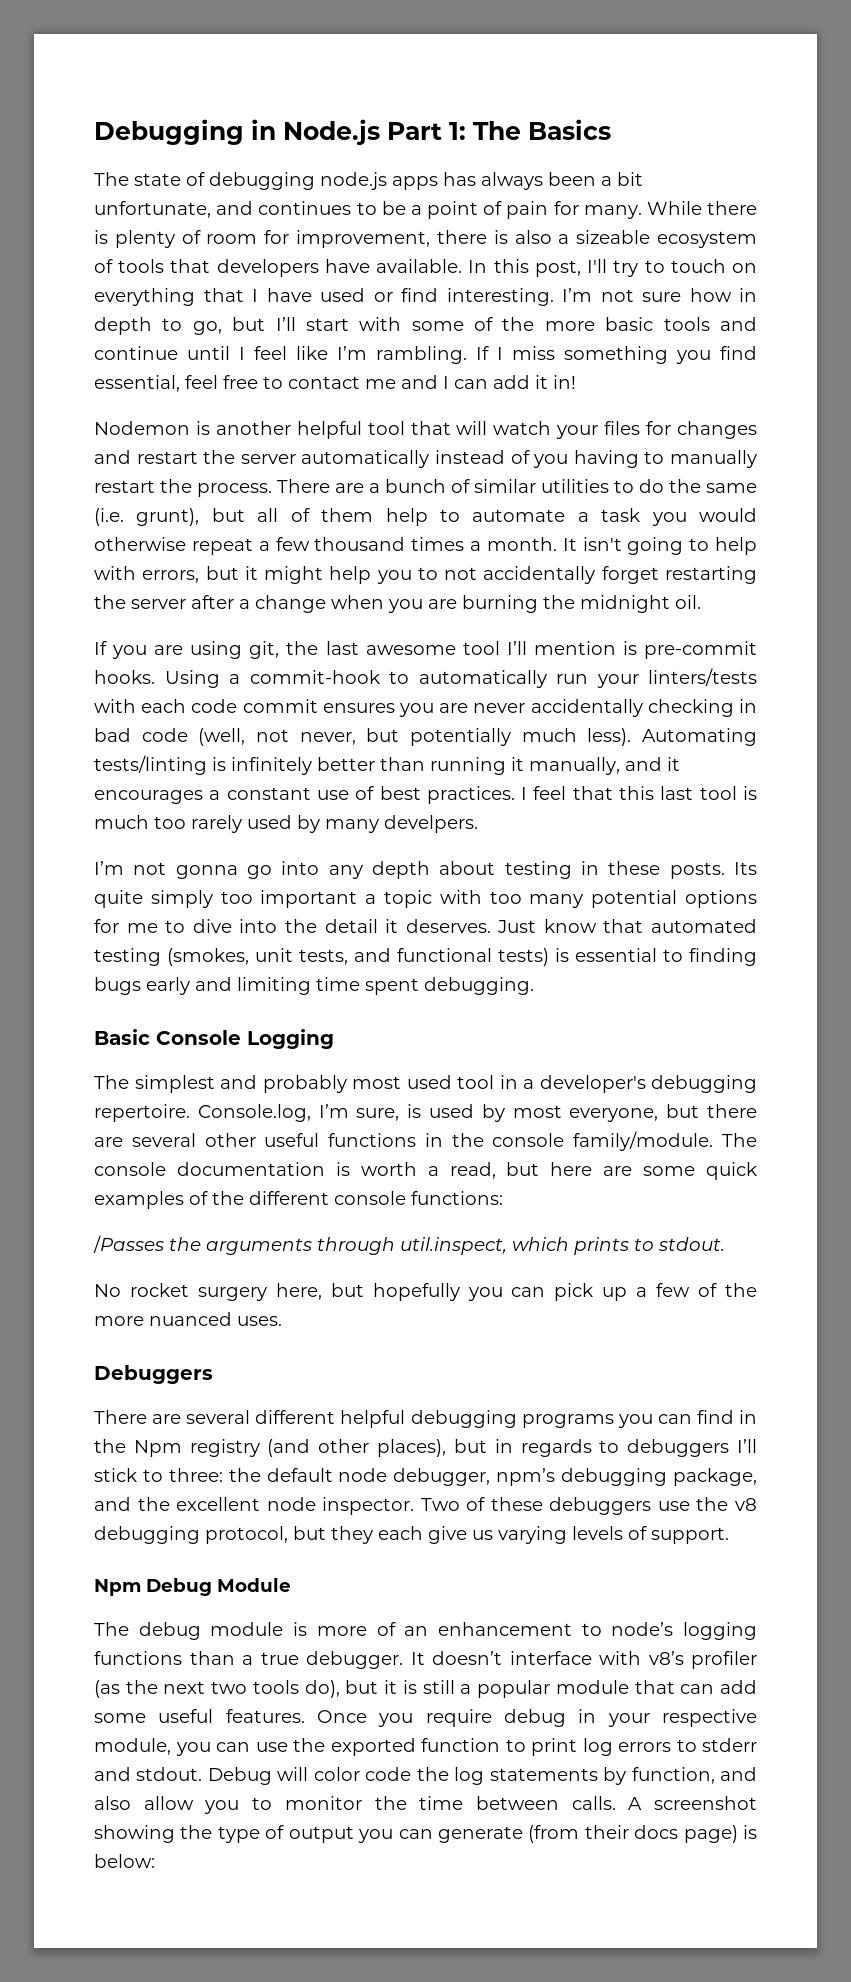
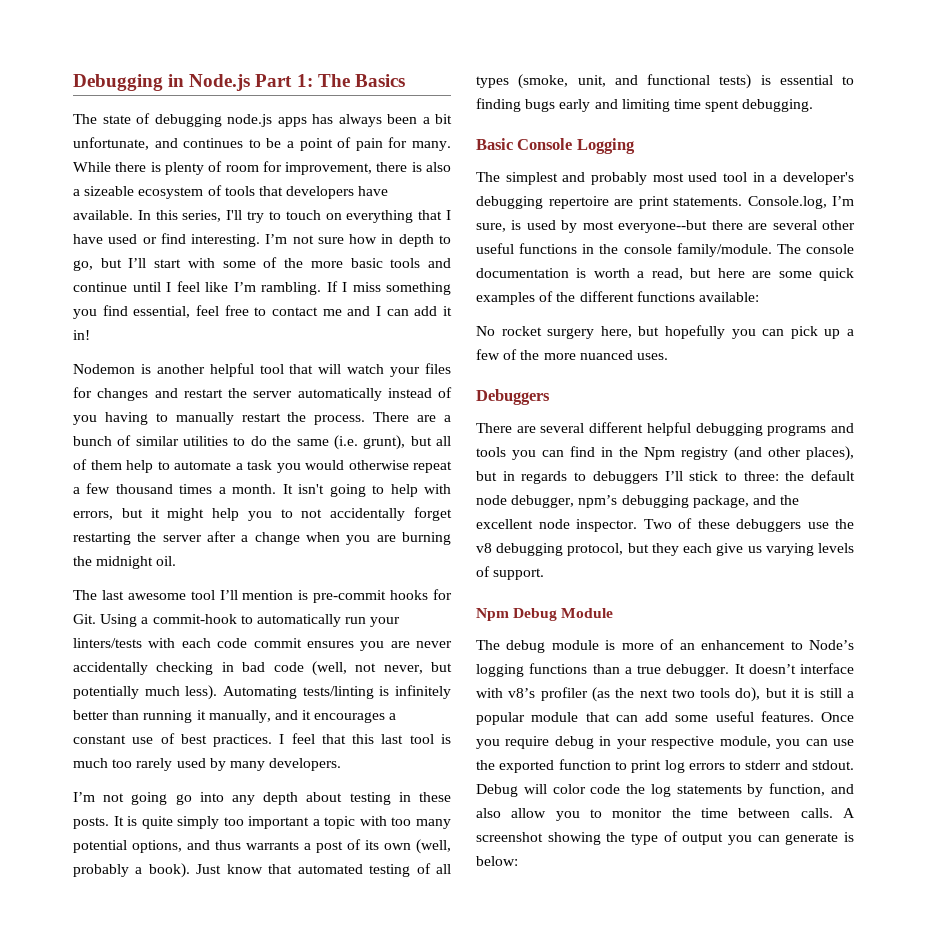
- In this post, I'll try to touch on everything that I have used or find interesting.
+ In this series, I'll try to touch on everything that I have used or find interesting.
- If you are using git, the last awesome tool I’ll mention is pre-commit hooks. Using a commit-hook to automatically run your linters/tests with each code commit ensures you are never accidentally checking in bad code (well, not never, but potentially much less).
+ The last awesome tool I’ll mention is pre-commit hooks for Git. Using a commit-hook to automatically run your linters/tests with each code commit ensures you are never accidentally checking in bad code (well, not never, but potentially much less).
- I feel that this last tool is much too rarely used by many develpers.
- I’m not gonna go into any depth about testing in these posts.
+ I feel that this last tool is much too rarely used by many developers.
+ I’m not going go into any depth about testing in these posts.
- Its quite simply too important a topic with too many potential options for me to dive into the detail it deserves.
+ It is quite simply too important a topic with too many potential options, and thus warrants a post of its own (well, probably a book).
- Just know that automated testing (smokes, unit tests, and functional tests) is essential to finding bugs early and limiting time spent debugging.
+ Just know that automated testing of all types (smoke, unit, and functional tests) is essential to finding bugs early and limiting time spent debugging.
- The simplest and probably most used tool in a developer's debugging repertoire.
+ The simplest and probably most used tool in a developer's debugging repertoire are print statements.
- Console.log, I’m sure, is used by most everyone, but there are several other useful functions in the console family/module.
+ Console.log, I’m sure, is used by most everyone--but there are several other useful functions in the console family/module.
- The console documentation is worth a read, but here are some quick examples of the different console functions:
- /Passes the arguments through util.inspect, which prints to stdout.
+ The console documentation is worth a read, but here are some quick examples of the different functions available:
- There are several different helpful debugging programs you can find in the Npm registry (and other places), but in regards to debuggers I’ll stick to three: the default node debugger, npm’s debugging package, and the excellent node inspector.
+ There are several different helpful debugging programs and tools you can find in the Npm registry (and other places), but in regards to debuggers I’ll stick to three: the default node debugger, npm’s debugging package, and the excellent node inspector.
- The debug module is more of an enhancement to node’s logging functions than a true debugger.
+ The debug module is more of an enhancement to Node’s logging functions than a true debugger.
- A screenshot showing the type of output you can generate (from their docs page) is below:
+ A screenshot showing the type of output you can generate is below:

